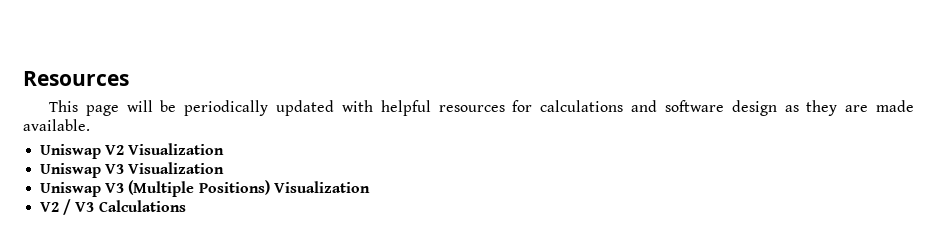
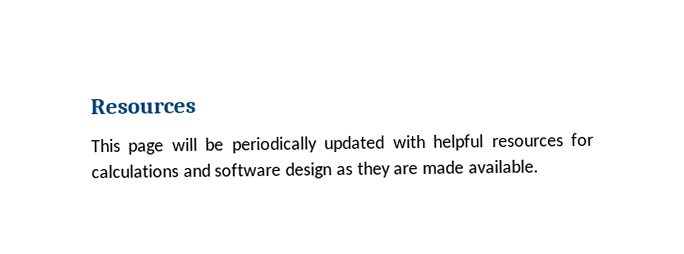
- Uniswap V2 Visualization
- Uniswap V3 Visualization
- Uniswap V3 (Multiple Positions) Visualization
- V2 / V3 Calculations

